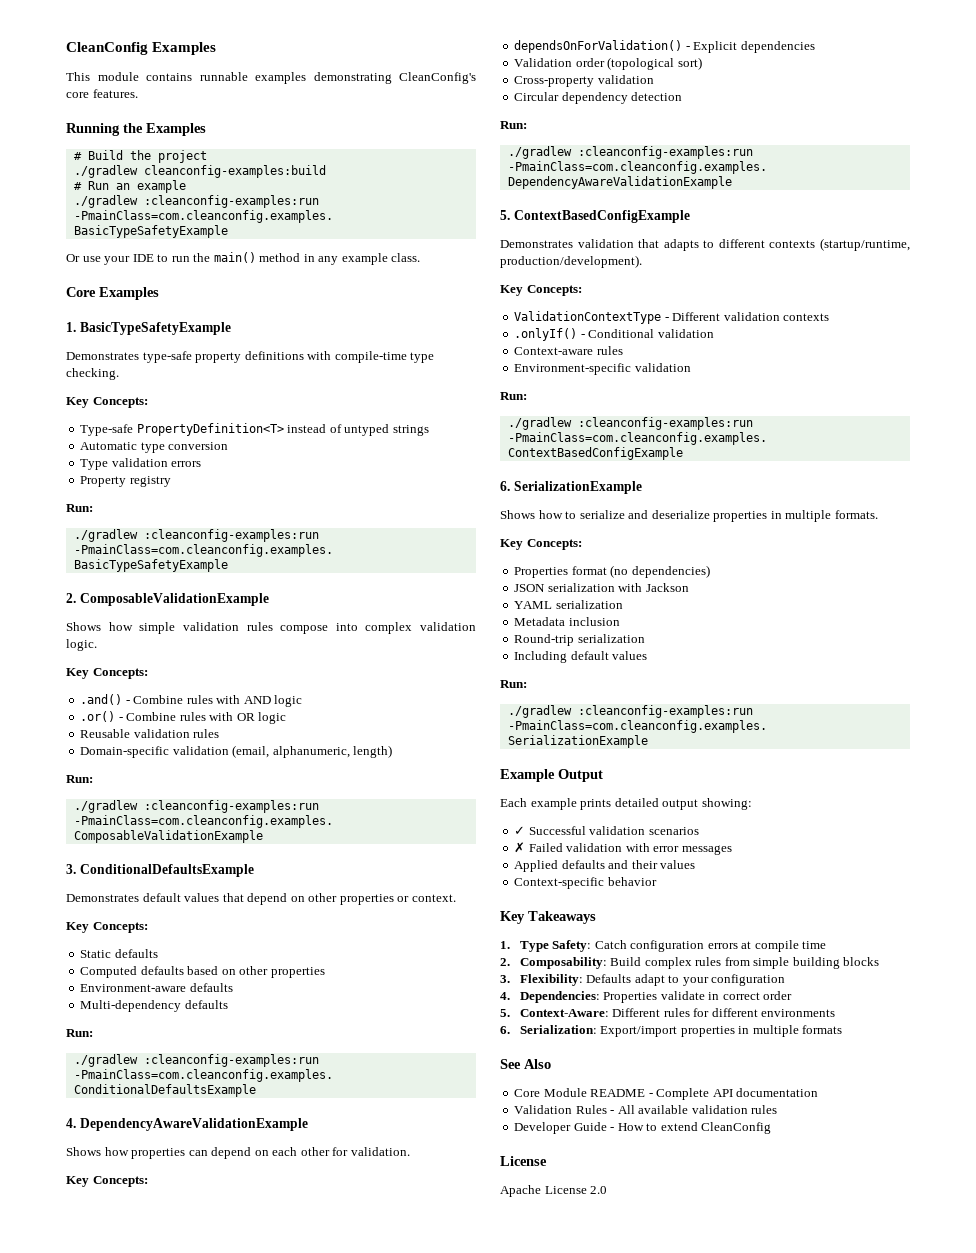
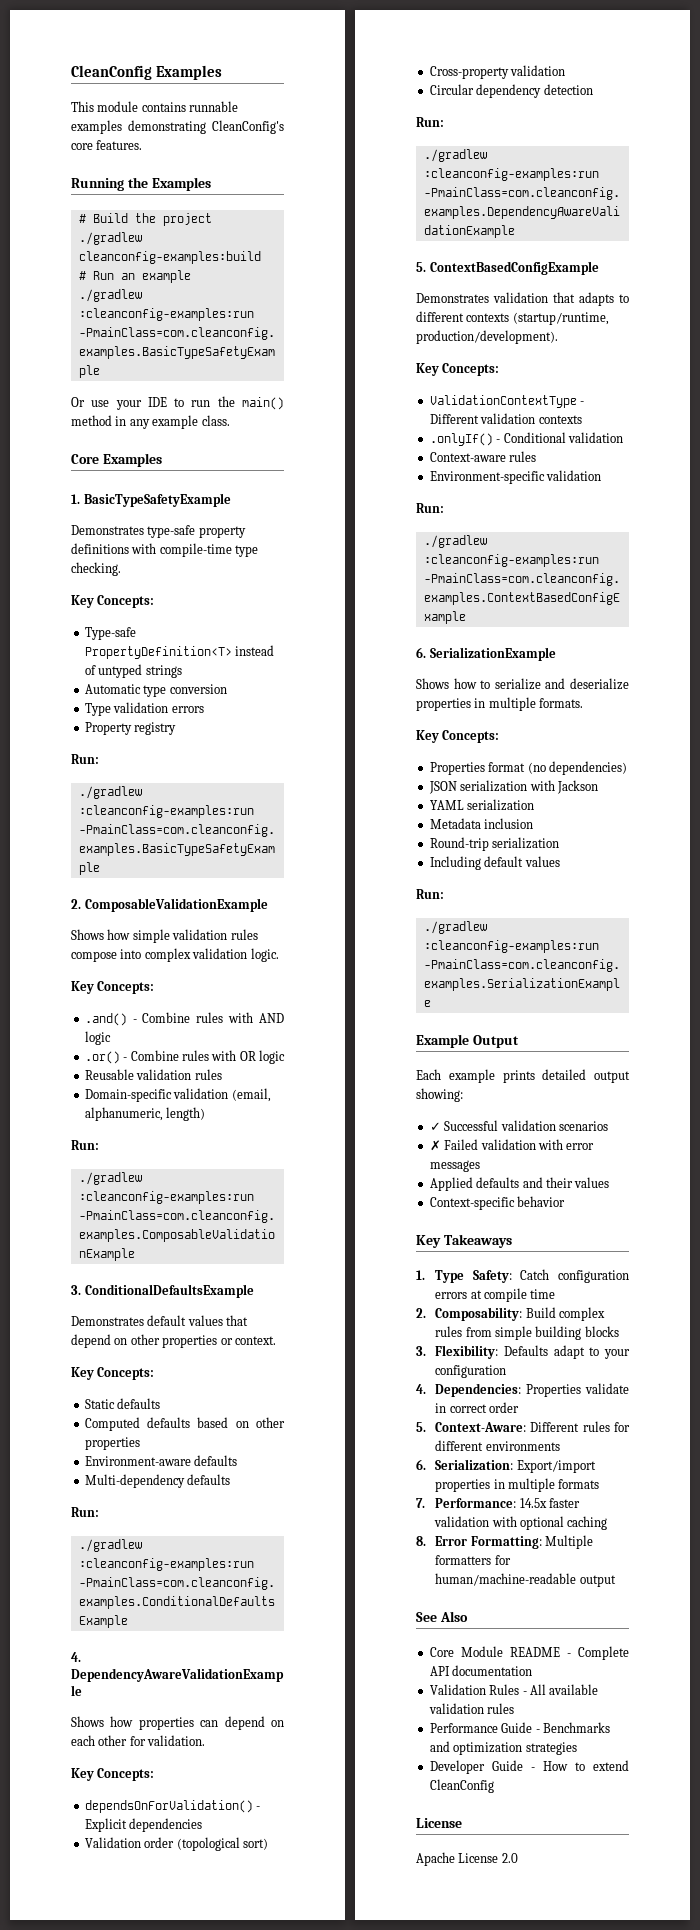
+ 7. Performance: 14.5x faster validation with optional caching
+ 8. Error Formatting: Multiple formatters for human/machine-readable output
+ Performance Guide - Benchmarks and optimization strategies

